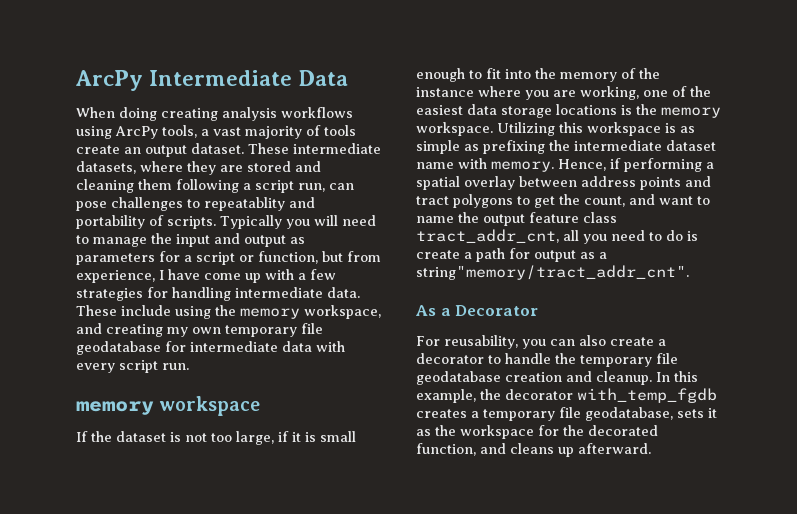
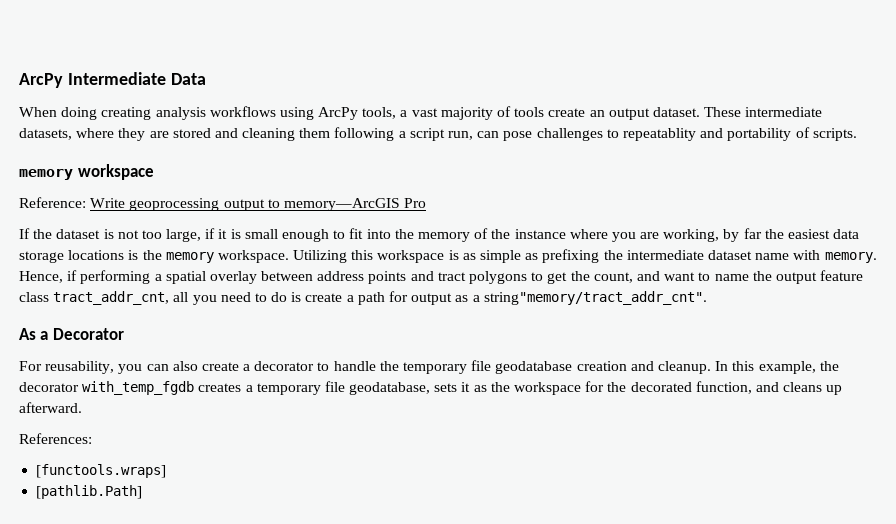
- These intermediate datasets, where they are stored and cleaning them following a script run, can pose challenges to repeatablity and portability of scripts. Typically you will need to manage the input and output as parameters for a script or function, but from experience, I have come up with a few strategies for handling intermediate data. These include using the memory workspace, and creating my own temporary file geodatabase for intermediate data with every script run.
+ These intermediate datasets, where they are stored and cleaning them following a script run, can pose challenges to repeatablity and portability of scripts.
  memory workspace
+ Reference: Write geoprocessing output to memory—ArcGIS Pro
- If the dataset is not too large, if it is small enough to fit into the memory of the instance where you are working, one of the easiest data storage locations is the memory workspace.
+ If the dataset is not too large, if it is small enough to fit into the memory of the instance where you are working, by far the easiest data storage locations is the memory workspace.
+ References:
+ [functools.wraps]
+ [pathlib.Path]

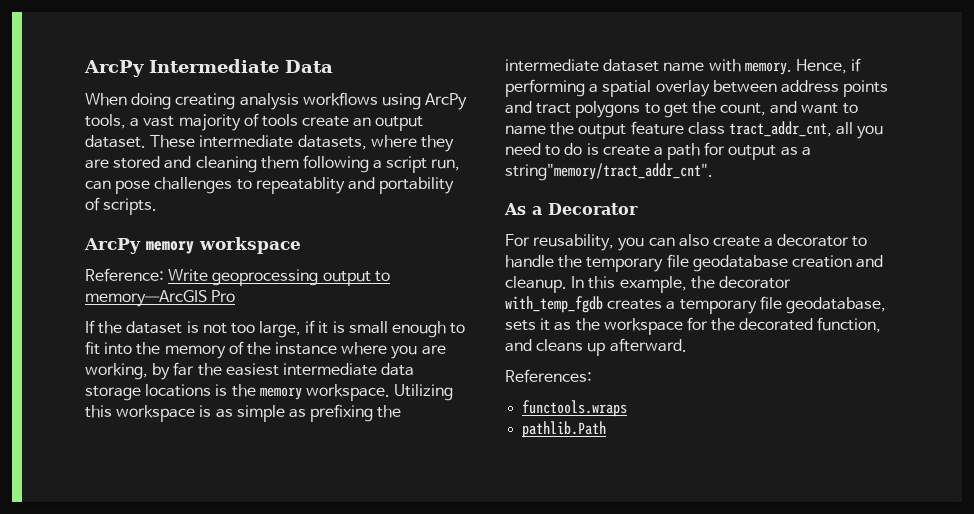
- memory workspace
+ ArcPy memory workspace
- If the dataset is not too large, if it is small enough to fit into the memory of the instance where you are working, by far the easiest data storage locations is the memory workspace.
+ If the dataset is not too large, if it is small enough to fit into the memory of the instance where you are working, by far the easiest intermediate data storage locations is the memory workspace.
- [functools.wraps]
- [pathlib.Path]
+ functools.wraps
+ pathlib.Path

